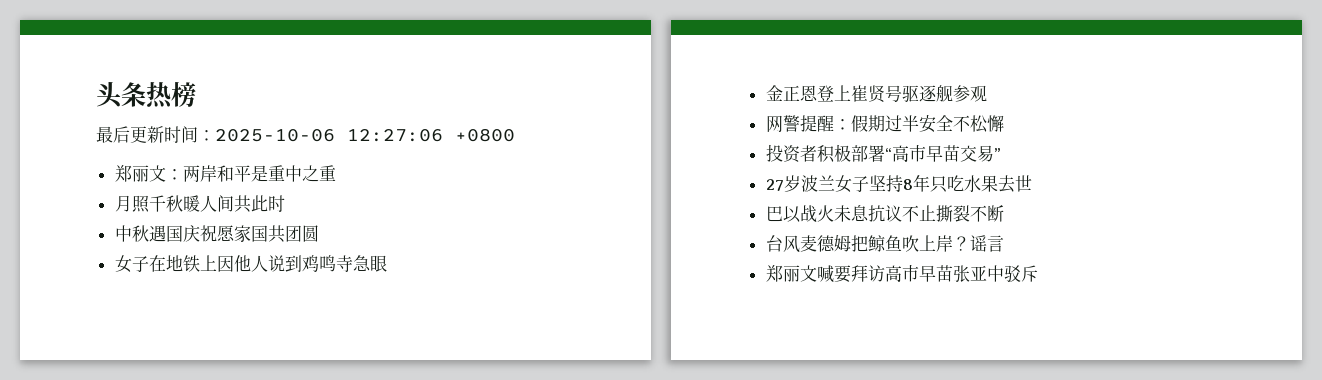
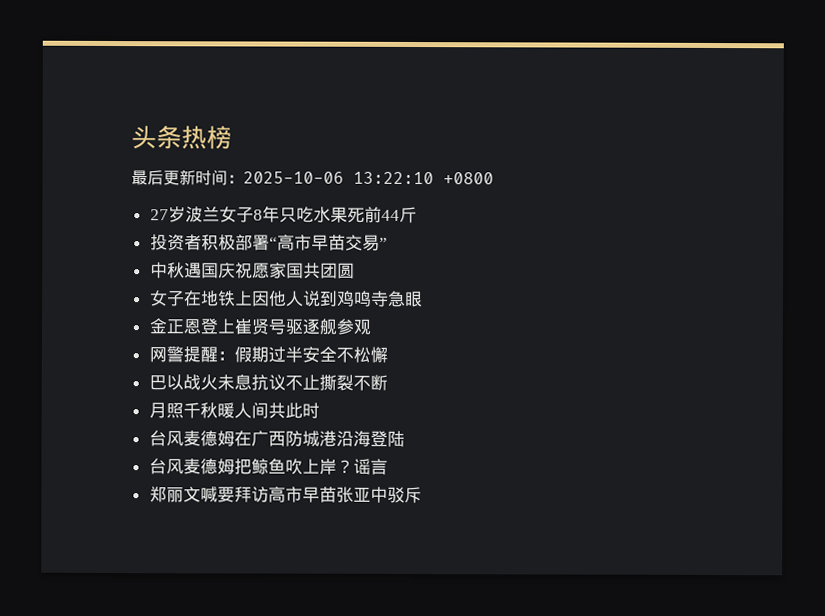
- 最后更新时间：2025-10-06 12:27:06 +0800
+ 最后更新时间：2025-10-06 13:22:10 +0800
- 郑丽文：两岸和平是重中之重
- 月照千秋暖人间共此时
+ 27岁波兰女子8年只吃水果死前44斤
+ 投资者积极部署“高市早苗交易”
- 投资者积极部署“高市早苗交易”
- 27岁波兰女子坚持8年只吃水果去世
+ 月照千秋暖人间共此时
+ 台风麦德姆在广西防城港沿海登陆

